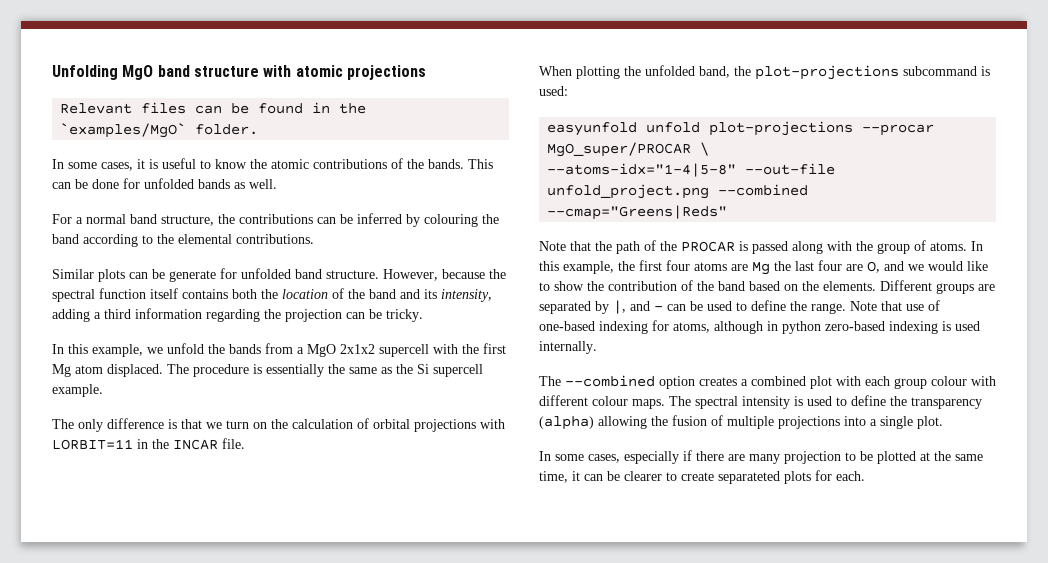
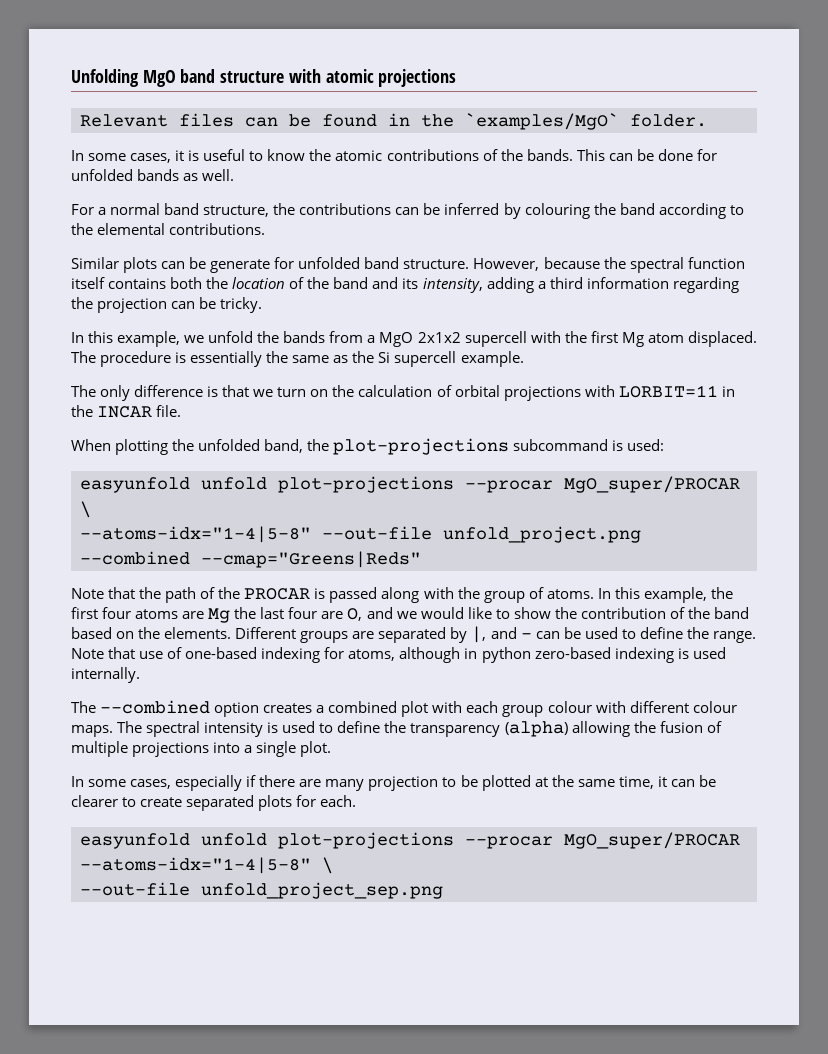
- In some cases, especially if there are many projection to be plotted at the same time, it can be clearer to create separateted plots for each.
+ In some cases, especially if there are many projection to be plotted at the same time, it can be clearer to create separated plots for each.
+ easyunfold unfold plot-projections --procar MgO_super/PROCAR --atoms-idx="1-4|5-8" \
+ --out-file unfold_project_sep.png

